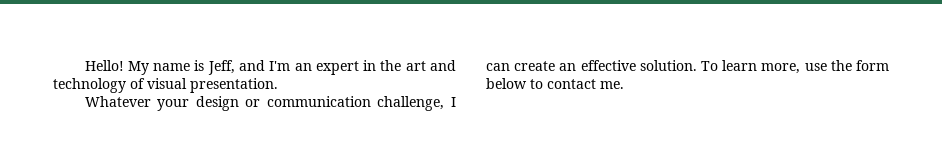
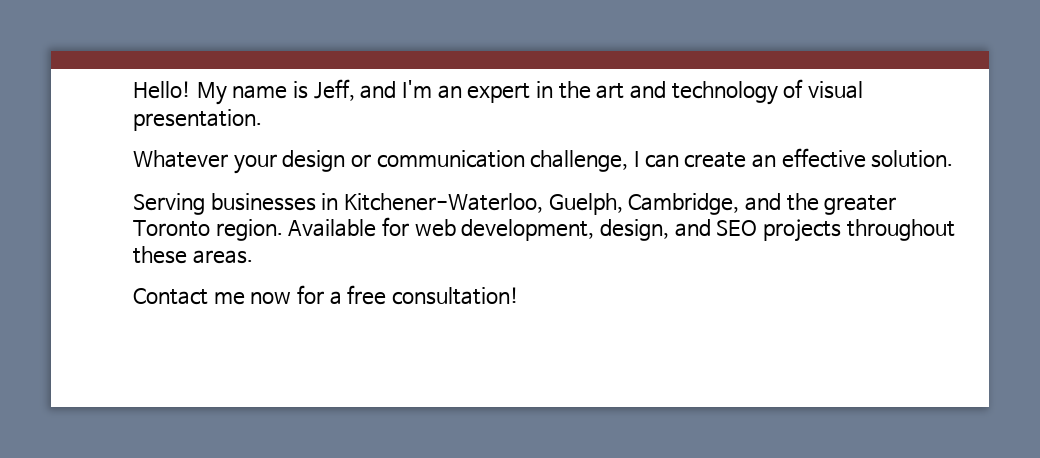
- Whatever your design or communication challenge, I can create an effective solution. To learn more, use the form below to contact me.
+ Whatever your design or communication challenge, I can create an effective solution.
+ Serving businesses in Kitchener-Waterloo, Guelph, Cambridge, and the greater Toronto region. Available for web development, design, and SEO projects throughout these areas.
+ Contact me now for a free consultation!

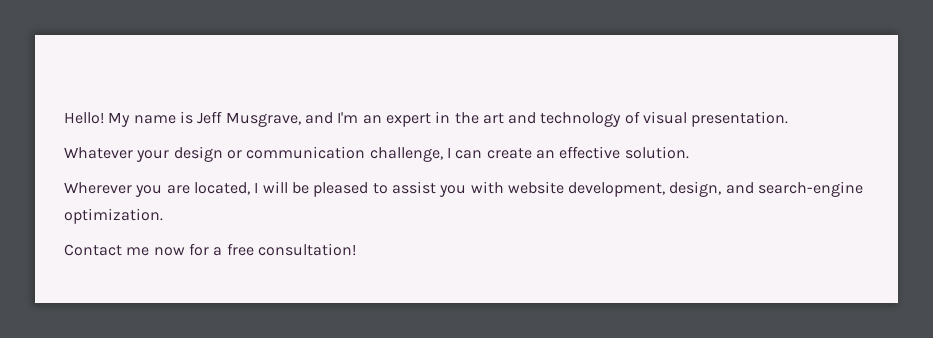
- My name is Jeff, and I'm an expert in the art and technology of visual presentation.
+ My name is Jeff Musgrave, and I'm an expert in the art and technology of visual presentation.
- Serving businesses in Kitchener-Waterloo, Guelph, Cambridge, and the greater Toronto region. Available for web development, design, and SEO projects throughout these areas.
+ Wherever you are located, I will be pleased to assist you with website development, design, and search-engine optimization.

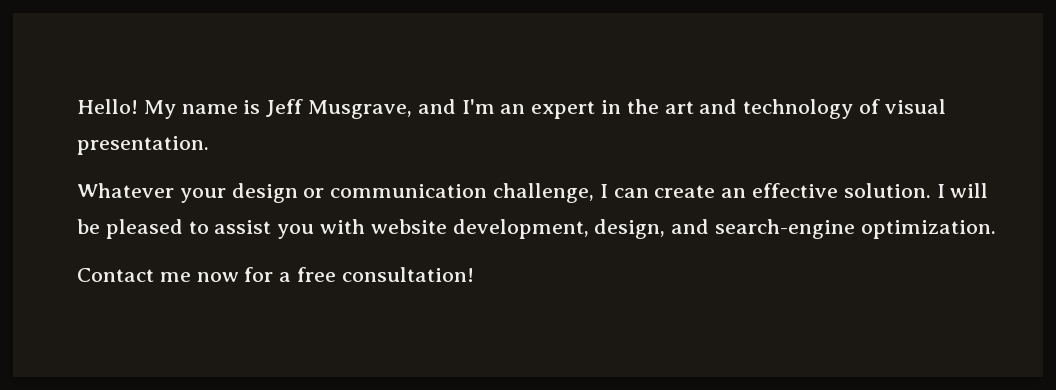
- Whatever your design or communication challenge, I can create an effective solution.
- Wherever you are located, I will be pleased to assist you with website development, design, and search-engine optimization.
+ Whatever your design or communication challenge, I can create an effective solution. I will be pleased to assist you with website development, design, and search-engine optimization.

